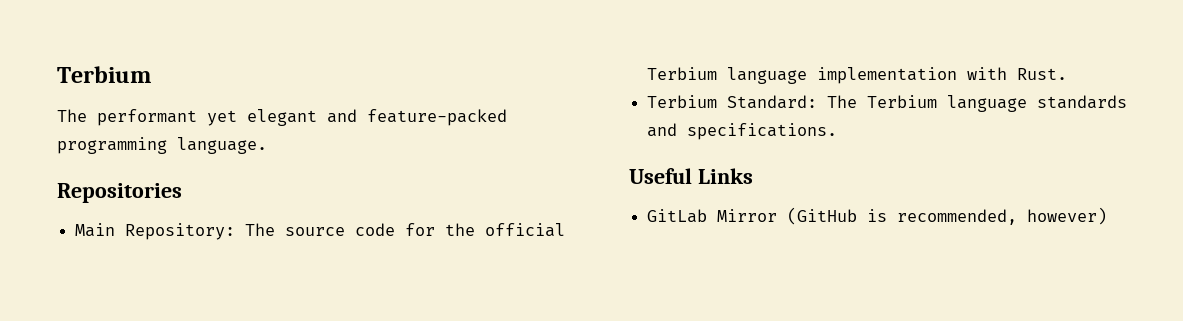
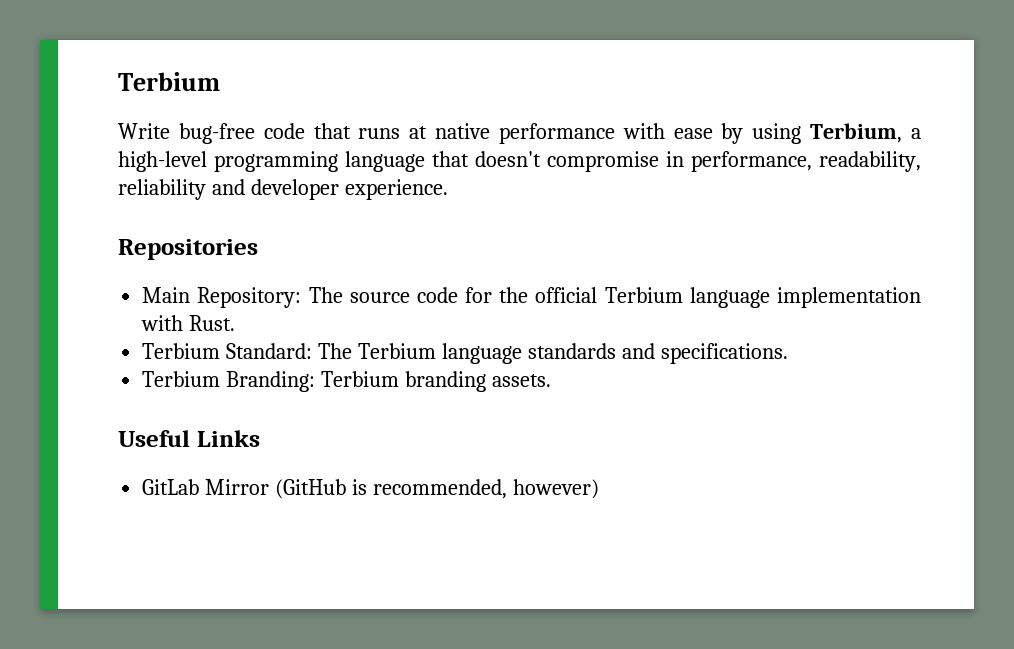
- The performant yet elegant and feature-packed programming language.
+ Write bug-free code that runs at native performance with ease by using Terbium, a high-level programming language that doesn't compromise in performance, readability, reliability and developer experience.
+ Terbium Branding: Terbium branding assets.

